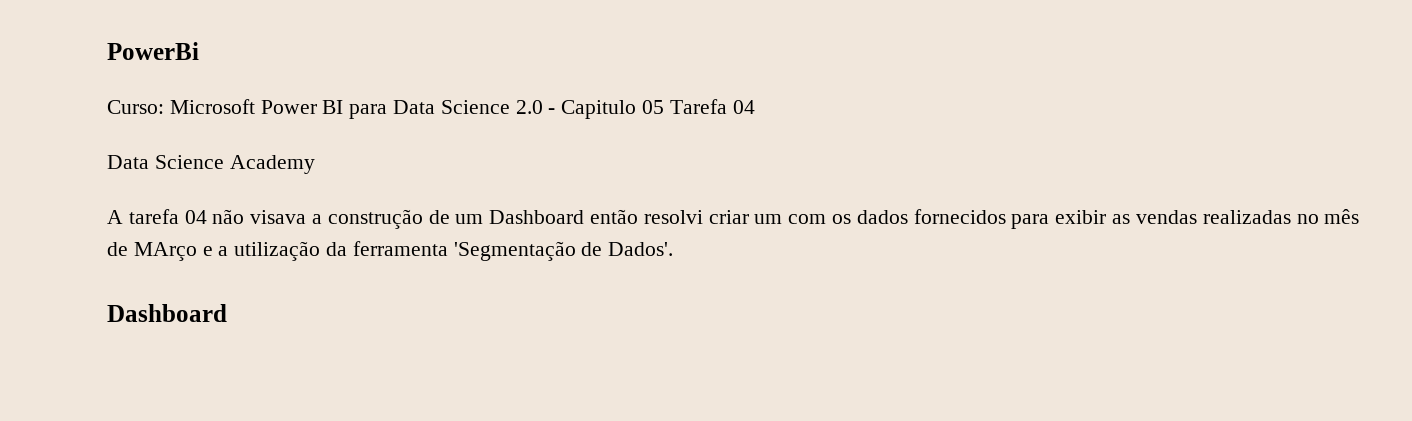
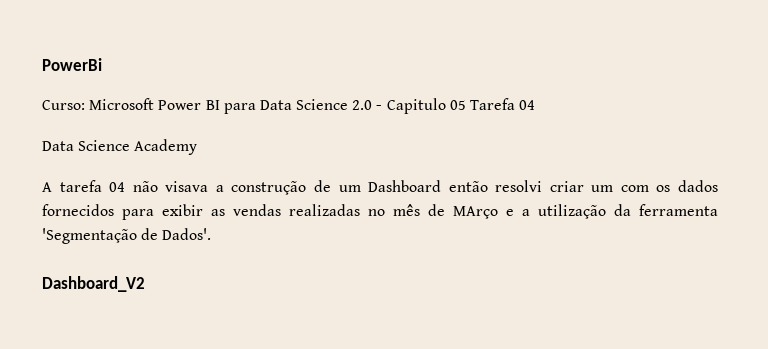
  A tarefa 04 não visava a construção de um Dashboard então resolvi criar um com os dados fornecidos para exibir as vendas realizadas no mês de MArço e a utilização da ferramenta 'Segmentação de Dados'.
- Dashboard
+ Dashboard_V2

